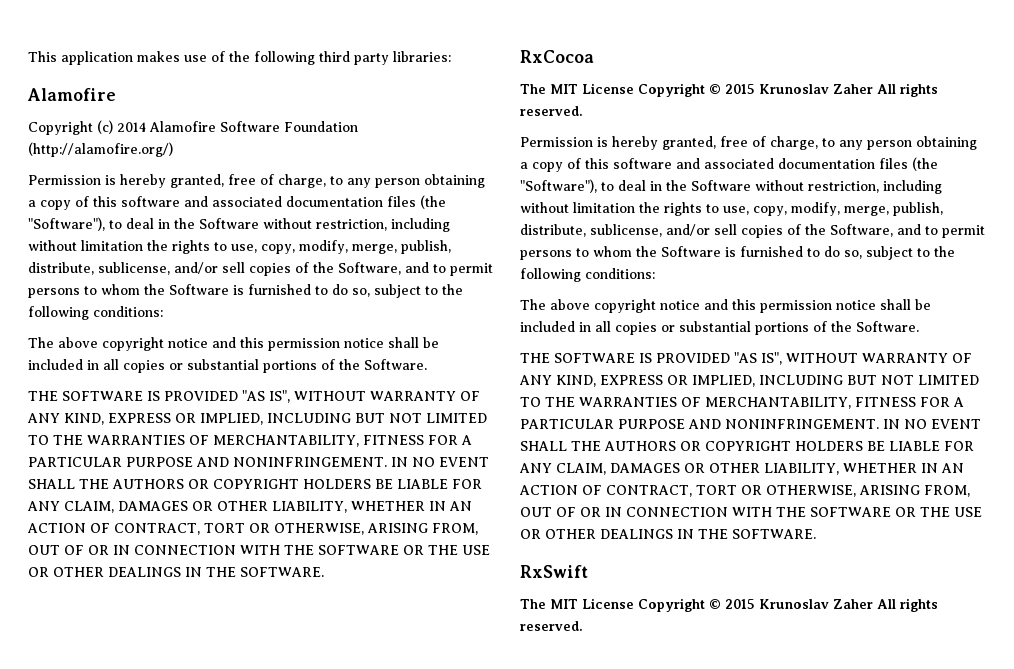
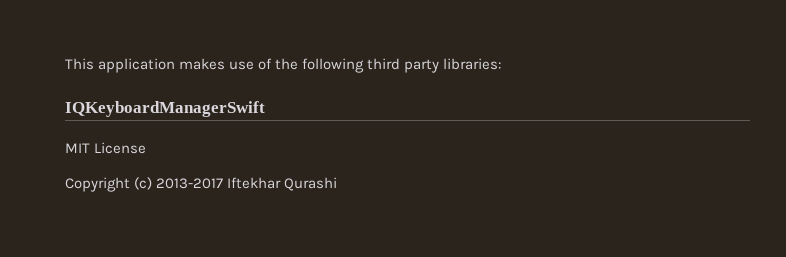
  This application makes use of the following third party libraries:
- Alamofire
+ IQKeyboardManagerSwift
+ MIT License
- Copyright (c) 2014 Alamofire Software Foundation (http://alamofire.org/)
- Permission is hereby granted, free of charge, to any person obtaining a copy of this software and associated documentation files (the "Software"), to deal in the Software without restriction, including without limitation the rights to use, copy, modify, merge, publish, distribute, sublicense, and/or sell copies of the Software, and to permit persons to whom the Software is furnished to do so, subject to the following conditions:
- The above copyright notice and this permission notice shall be included in all copies or substantial portions of the Software.
- THE SOFTWARE IS PROVIDED "AS IS", WITHOUT WARRANTY OF ANY KIND, EXPRESS OR IMPLIED, INCLUDING BUT NOT LIMITED TO THE WARRANTIES OF MERCHANTABILITY, FITNESS FOR A PARTICULAR PURPOSE AND NONINFRINGEMENT. IN NO EVENT SHALL THE AUTHORS OR COPYRIGHT HOLDERS BE LIABLE FOR ANY CLAIM, DAMAGES OR OTHER LIABILITY, WHETHER IN AN ACTION OF CONTRACT, TORT OR OTHERWISE, ARISING FROM, OUT OF OR IN CONNECTION WITH THE SOFTWARE OR THE USE OR OTHER DEALINGS IN THE SOFTWARE.
- RxCocoa
- The MIT License Copyright © 2015 Krunoslav Zaher All rights reserved.
- Permission is hereby granted, free of charge, to any person obtaining a copy of this software and associated documentation files (the "Software"), to deal in the Software without restriction, including without limitation the rights to use, copy, modify, merge, publish, distribute, sublicense, and/or sell copies of the Software, and to permit persons to whom the Software is furnished to do so, subject to the following conditions:
- The above copyright notice and this permission notice shall be included in all copies or substantial portions of the Software.
- THE SOFTWARE IS PROVIDED "AS IS", WITHOUT WARRANTY OF ANY KIND, EXPRESS OR IMPLIED, INCLUDING BUT NOT LIMITED TO THE WARRANTIES OF MERCHANTABILITY, FITNESS FOR A PARTICULAR PURPOSE AND NONINFRINGEMENT. IN NO EVENT SHALL THE AUTHORS OR COPYRIGHT HOLDERS BE LIABLE FOR ANY CLAIM, DAMAGES OR OTHER LIABILITY, WHETHER IN AN ACTION OF CONTRACT, TORT OR OTHERWISE, ARISING FROM, OUT OF OR IN CONNECTION WITH THE SOFTWARE OR THE USE OR OTHER DEALINGS IN THE SOFTWARE.
- RxSwift
- The MIT License Copyright © 2015 Krunoslav Zaher All rights reserved.
+ Copyright (c) 2013-2017 Iftekhar Qurashi

